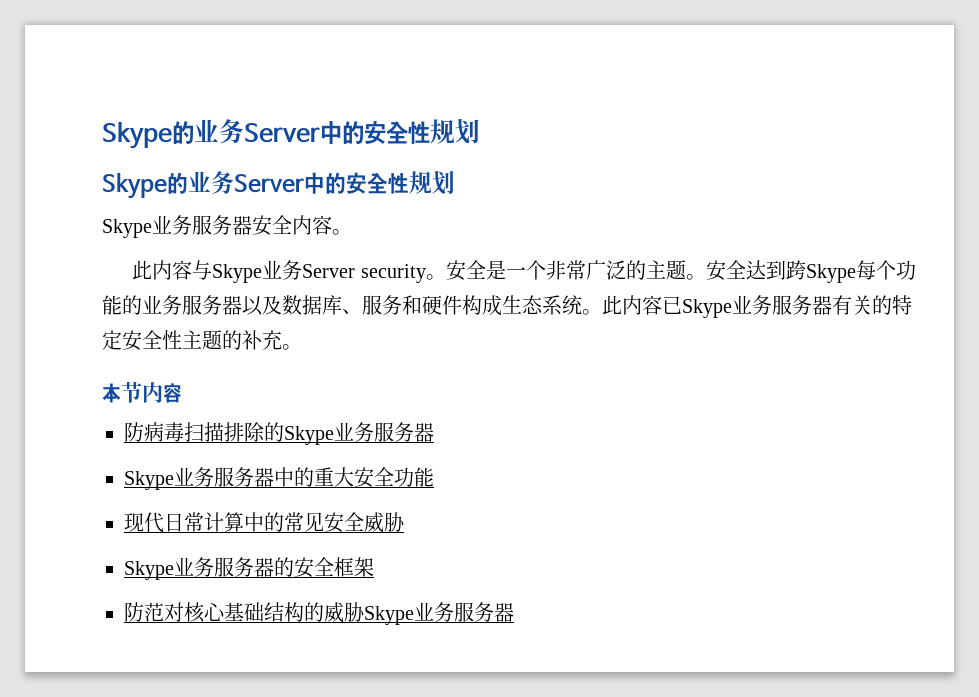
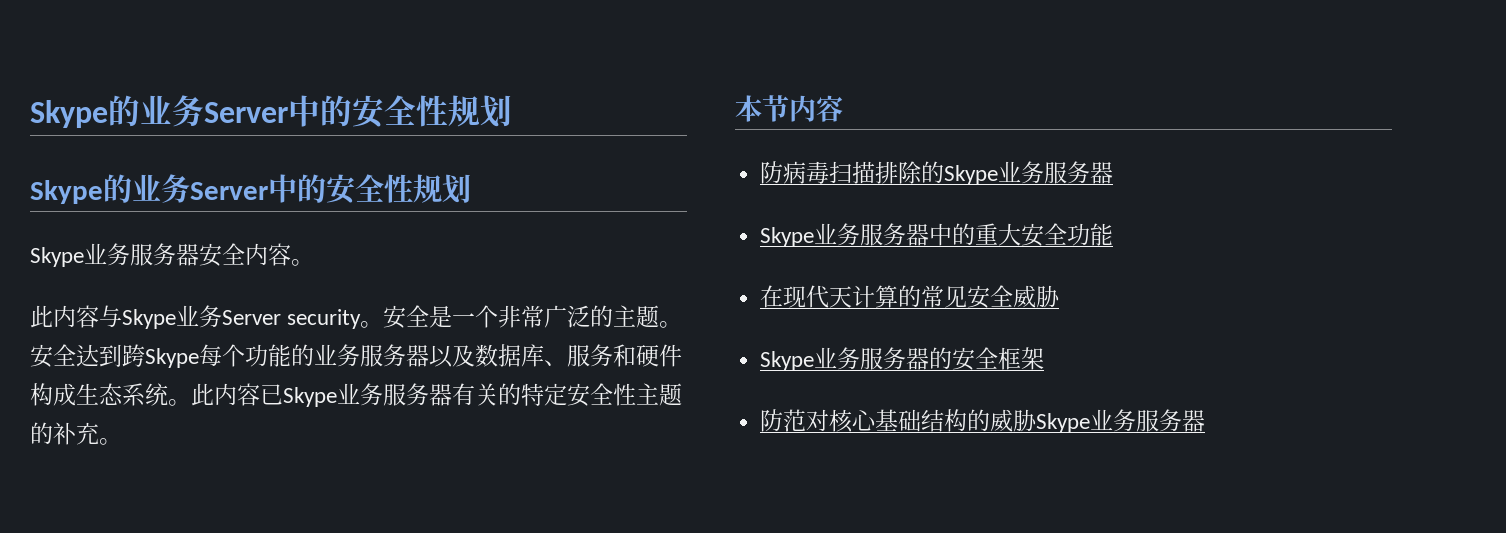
- 现代日常计算中的常见安全威胁
+ 在现代天计算的常见安全威胁

